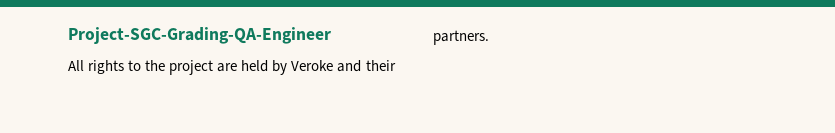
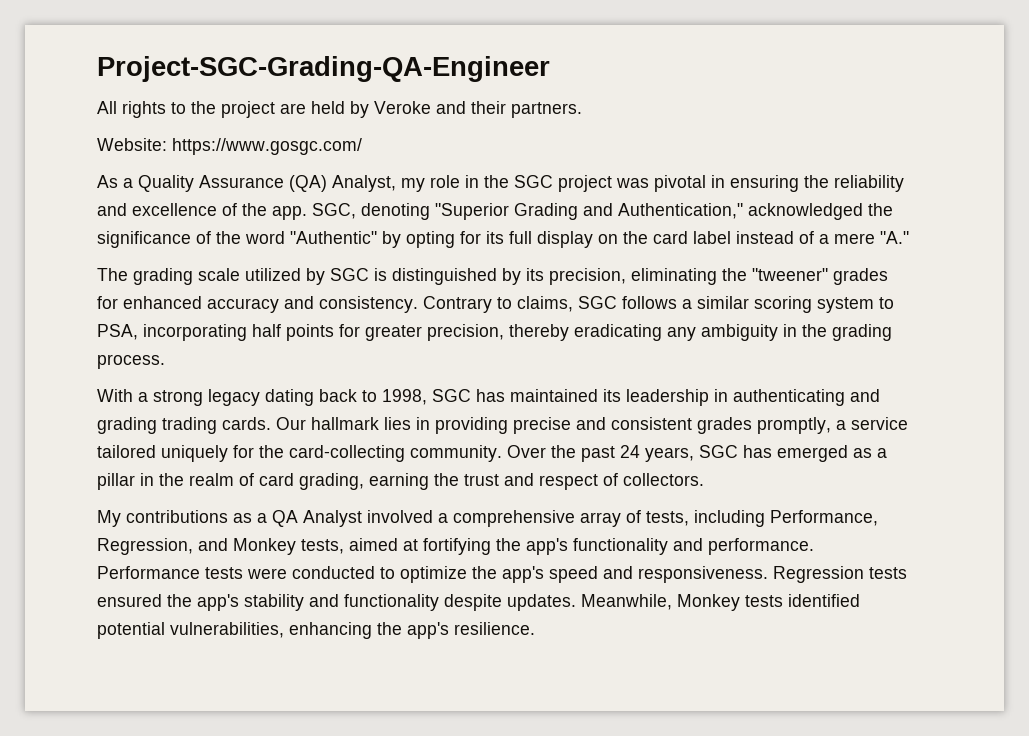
+ Website: https://www.gosgc.com/
+ As a Quality Assurance (QA) Analyst, my role in the SGC project was pivotal in ensuring the reliability and excellence of the app. SGC, denoting "Superior Grading and Authentication," acknowledged the significance of the word "Authentic" by opting for its full display on the card label instead of a mere "A."
+ The grading scale utilized by SGC is distinguished by its precision, eliminating the "tweener" grades for enhanced accuracy and consistency. Contrary to claims, SGC follows a similar scoring system to PSA, incorporating half points for greater precision, thereby eradicating any ambiguity in the grading process.
+ With a strong legacy dating back to 1998, SGC has maintained its leadership in authenticating and grading trading cards. Our hallmark lies in providing precise and consistent grades promptly, a service tailored uniquely for the card-collecting community. Over the past 24 years, SGC has emerged as a pillar in the realm of card grading, earning the trust and respect of collectors.
+ My contributions as a QA Analyst involved a comprehensive array of tests, including Performance, Regression, and Monkey tests, aimed at fortifying the app's functionality and performance. Performance tests were conducted to optimize the app's speed and responsiveness. Regression tests ensured the app's stability and functionality despite updates. Meanwhile, Monkey tests identified potential vulnerabilities, enhancing the app's resilience.

